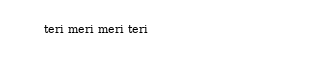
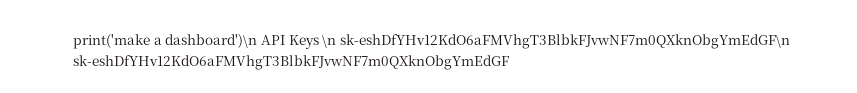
- teri meri meri teri
+ print('make a dashboard')\n API Keys \n 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\n 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

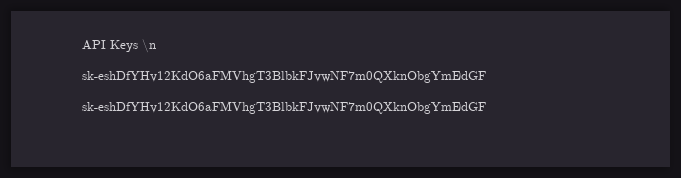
- print('make a dashboard')\n API Keys \n 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\n 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
+ API Keys \n
+ 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
+ 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

